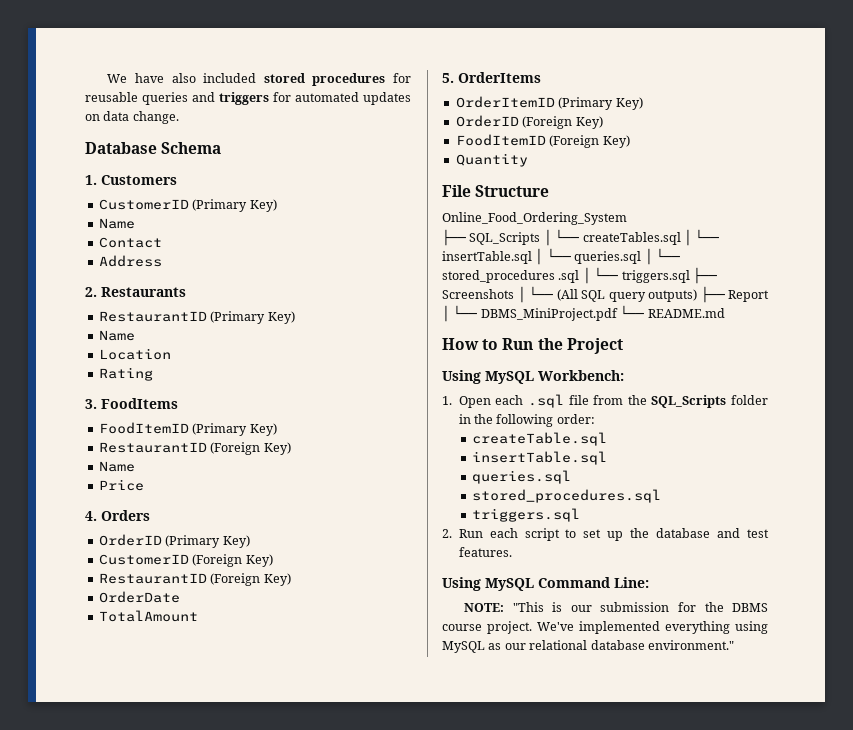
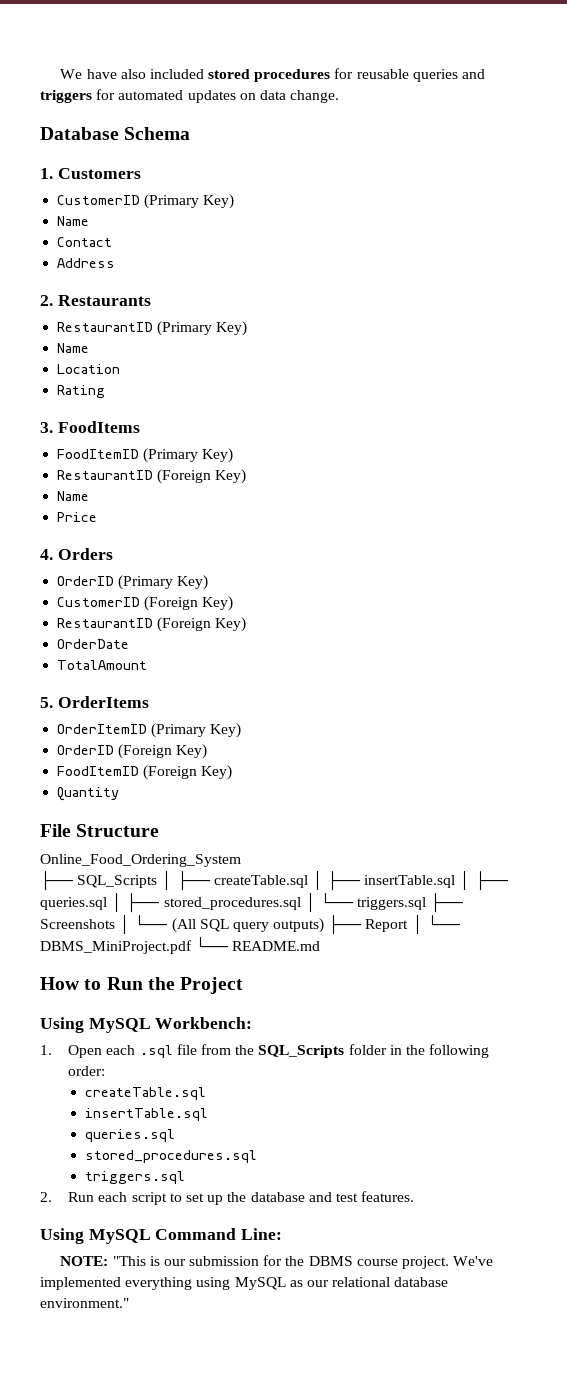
- ├── SQL_Scripts │ └── createTables.sql │ └── insertTable.sql │ └── queries.sql │ └── stored_procedures .sql │ └── triggers.sql ├── Screenshots │ └── (All SQL query outputs) ├── Report │ └── DBMS_MiniProject.pdf └── README.md
+ ├── SQL_Scripts │ ├── createTable.sql │ ├── insertTable.sql │ ├── queries.sql │ ├── stored_procedures.sql │ └── triggers.sql ├── Screenshots │ └── (All SQL query outputs) ├── Report │ └── DBMS_MiniProject.pdf └── README.md

